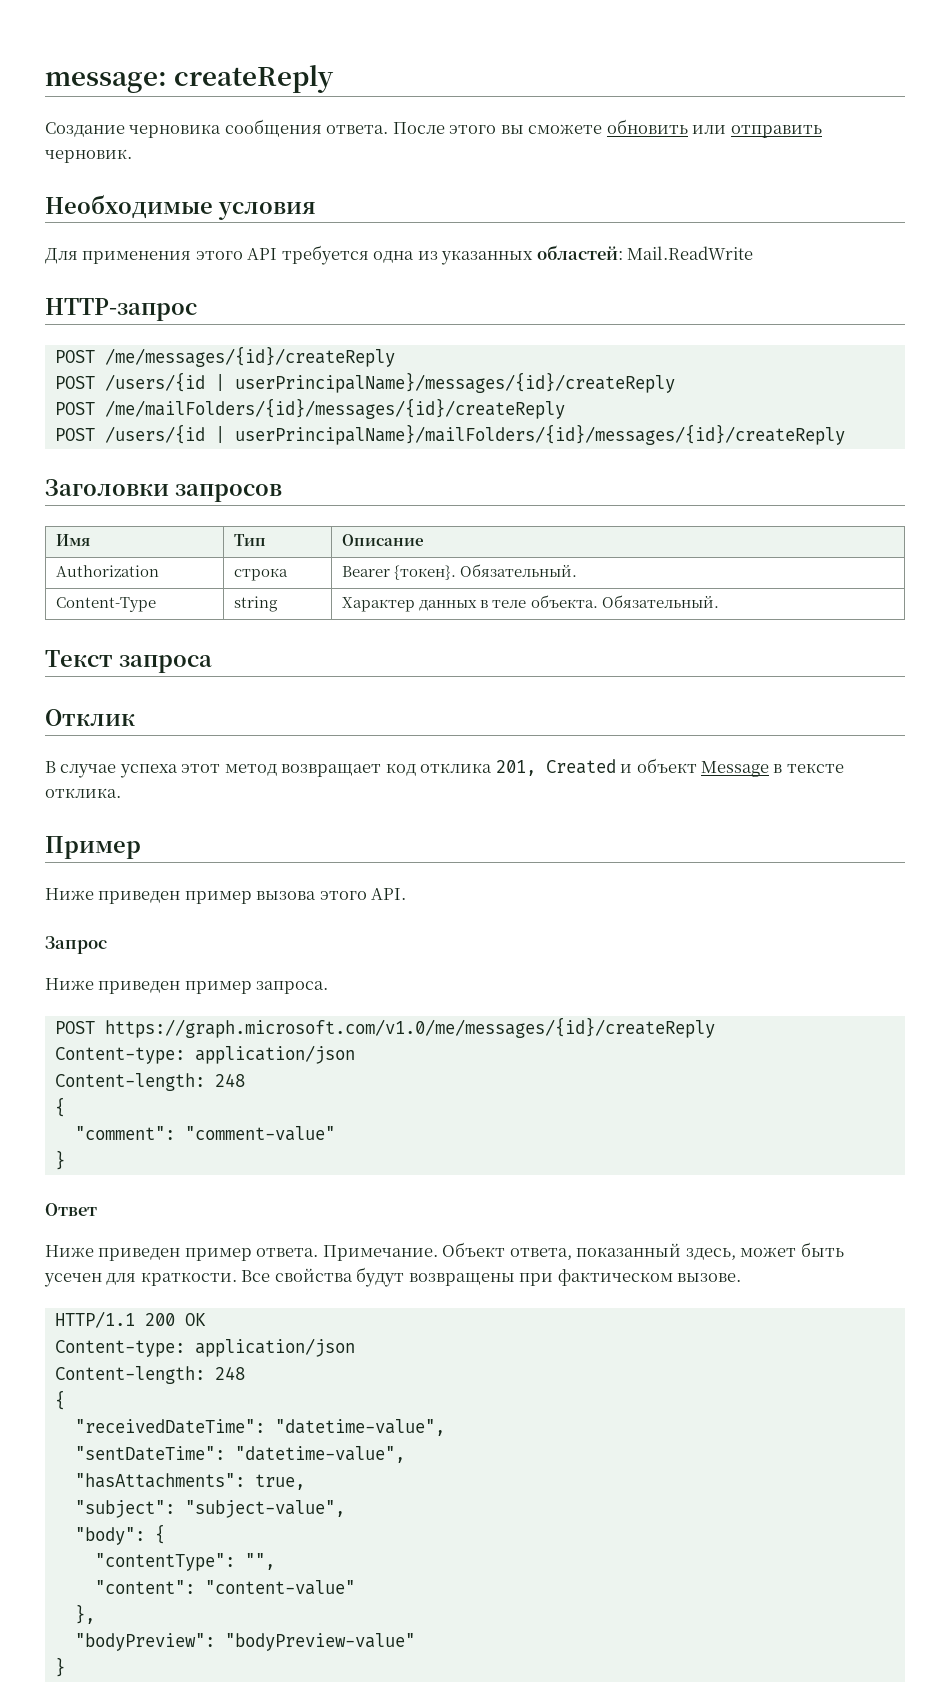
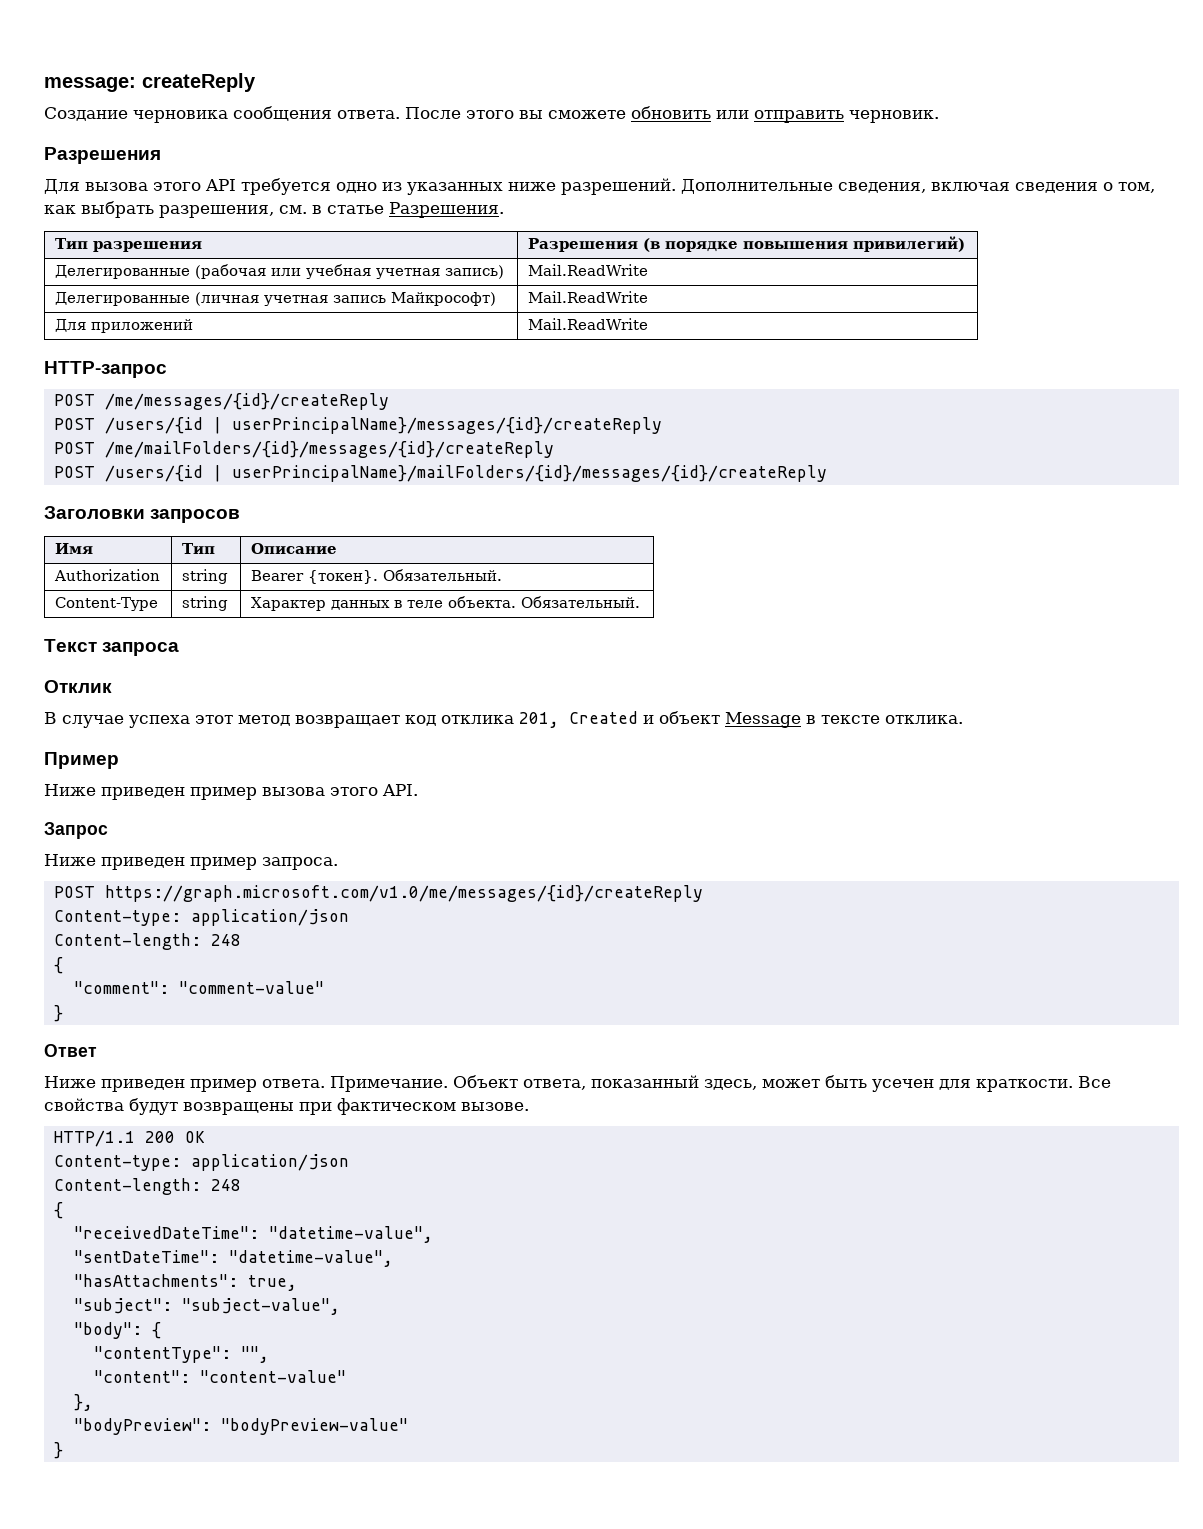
  После этого вы сможете обновить или отправить черновик.
- Необходимые условия
- Для применения этого API требуется одна из указанных областей: Mail.ReadWrite
+ Разрешения
+ Для вызова этого API требуется одно из указанных ниже разрешений. Дополнительные сведения, включая сведения о том, как выбрать разрешения, см. в статье Разрешения.
+ Тип разрешения | Разрешения (в порядке повышения привилегий)
+ Делегированные (рабочая или учебная учетная запись) | Mail.ReadWrite
+ Делегированные (личная учетная запись Майкрософт) | Mail.ReadWrite
+ Для приложений | Mail.ReadWrite
- Authorization | строка | Bearer {токен}. Обязательный.
+ Authorization | string | Bearer {токен}. Обязательный.

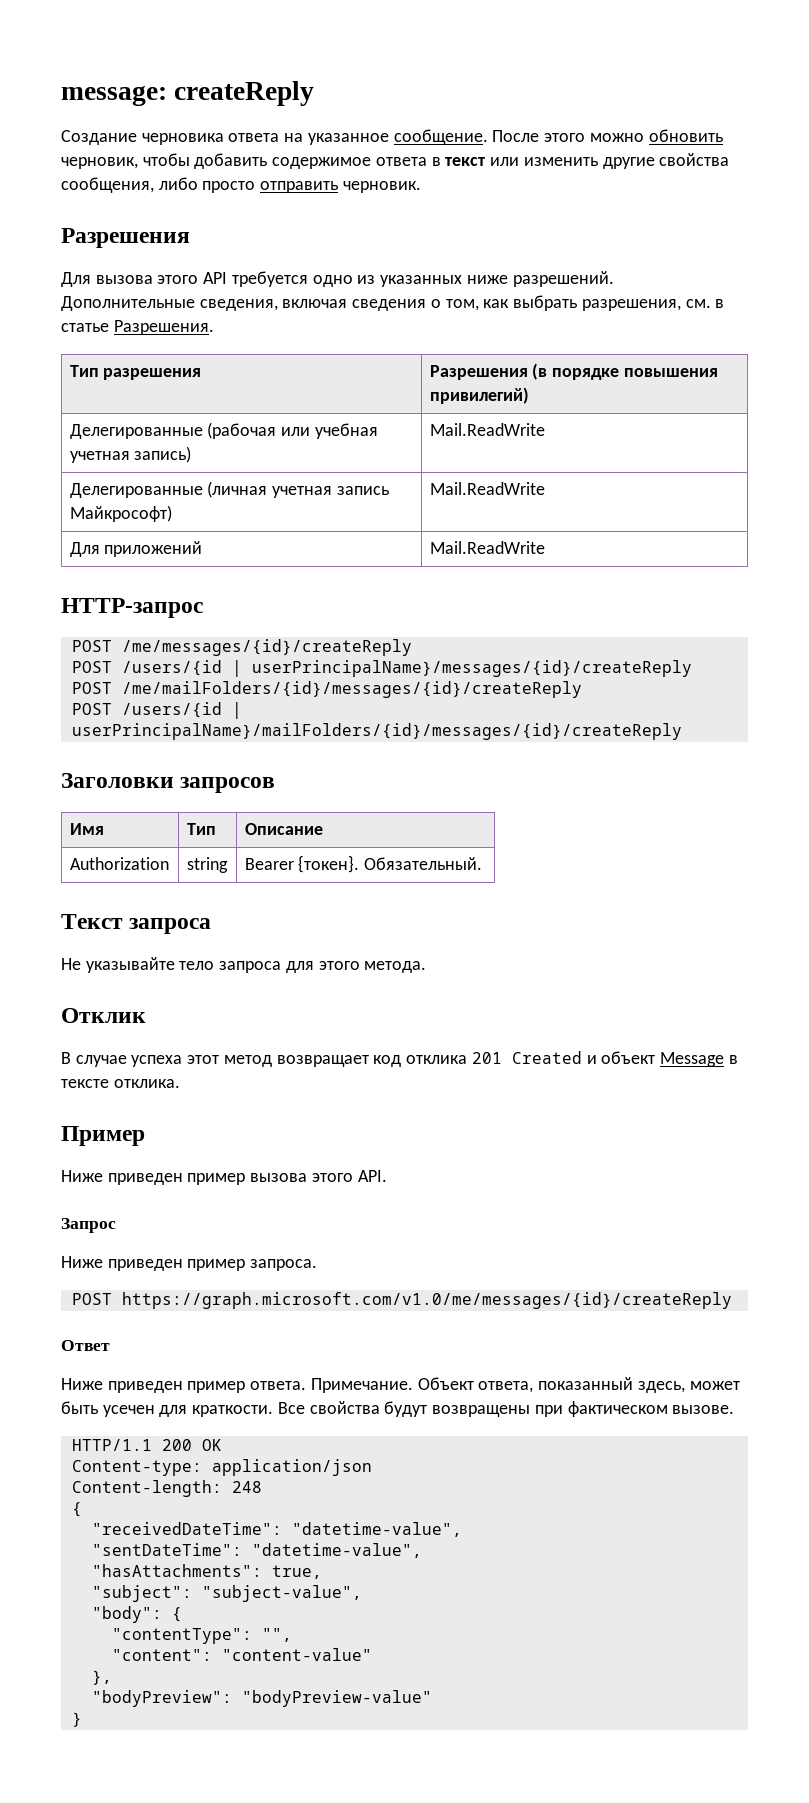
- Создание черновика сообщения ответа. После этого вы сможете обновить или отправить черновик.
+ Создание черновика ответа на указанное сообщение. После этого можно обновить черновик, чтобы добавить содержимое ответа в текст или изменить другие свойства сообщения, либо просто отправить черновик.
- Content-Type | string | Характер данных в теле объекта. Обязательный.
  Текст запроса
+ Не указывайте тело запроса для этого метода.
- В случае успеха этот метод возвращает код отклика 201, Created и объект Message в тексте отклика.
+ В случае успеха этот метод возвращает код отклика 201 Created и объект Message в тексте отклика.
  POST https://graph.microsoft.com/v1.0/me/messages/{id}/createReply
- Content-type: application/json
- Content-length: 248
- {
- "comment": "comment-value"
- }

